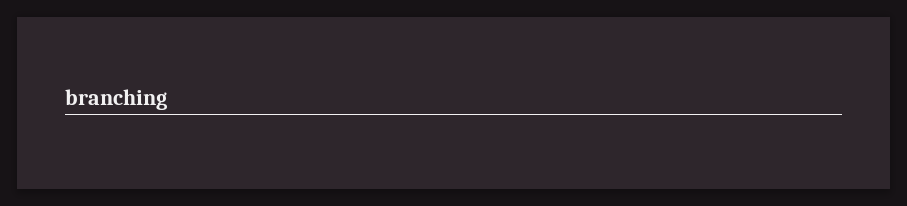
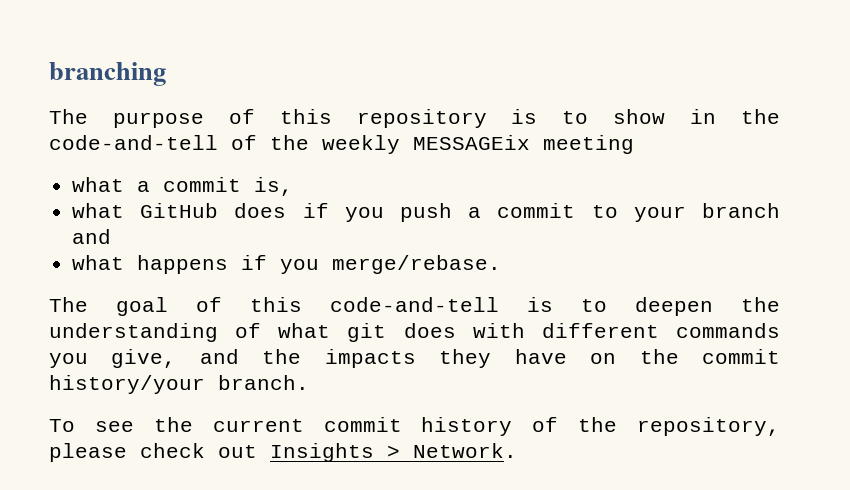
+ The purpose of this repository is to show in the code-and-tell of the weekly MESSAGEix meeting
+ what a commit is,
+ what GitHub does if you push a commit to your branch and
+ what happens if you merge/rebase.
+ The goal of this code-and-tell is to deepen the understanding of what git does with different commands you give, and the impacts they have on the commit history/your branch.
+ To see the current commit history of the repository, please check out Insights > Network.

